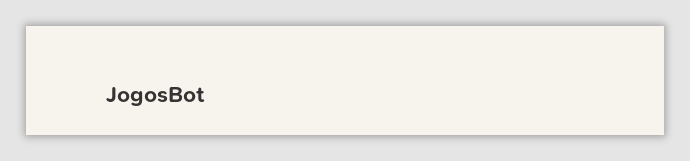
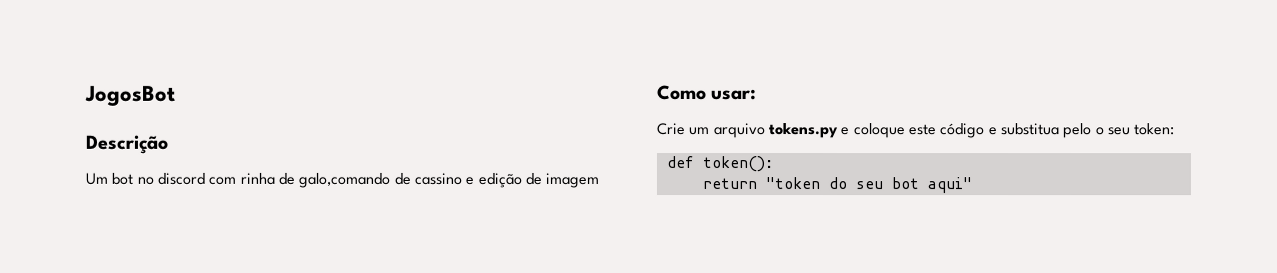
+ Descrição
+ Um bot no discord com rinha de galo,comando de cassino e edição de imagem
+ Como usar:
+ Crie um arquivo tokens.py e coloque este código e substitua pelo o seu token:
+ def token():
+ return "token do seu bot aqui"

